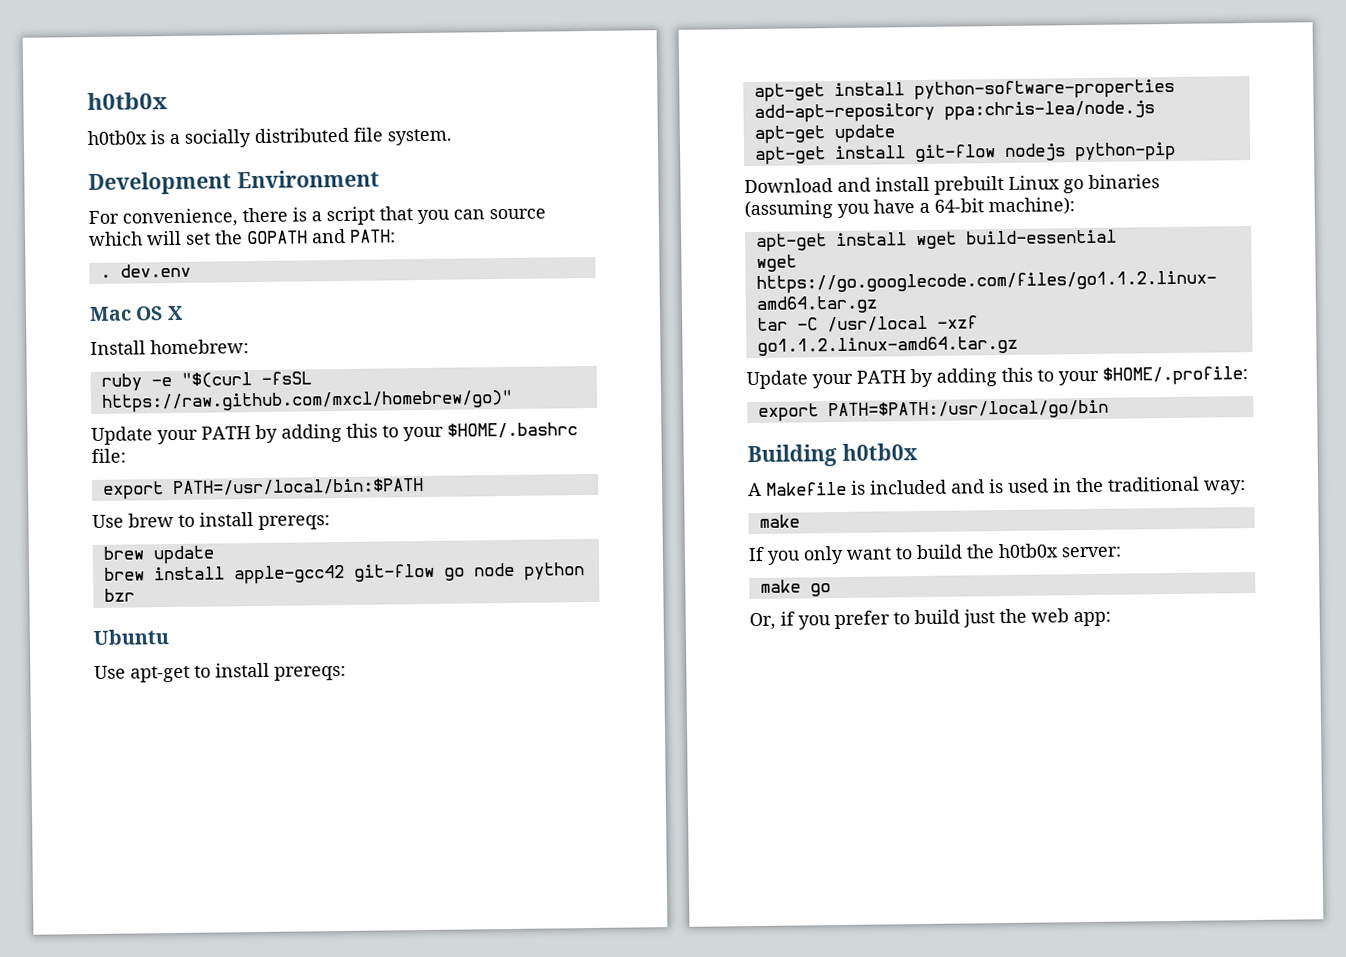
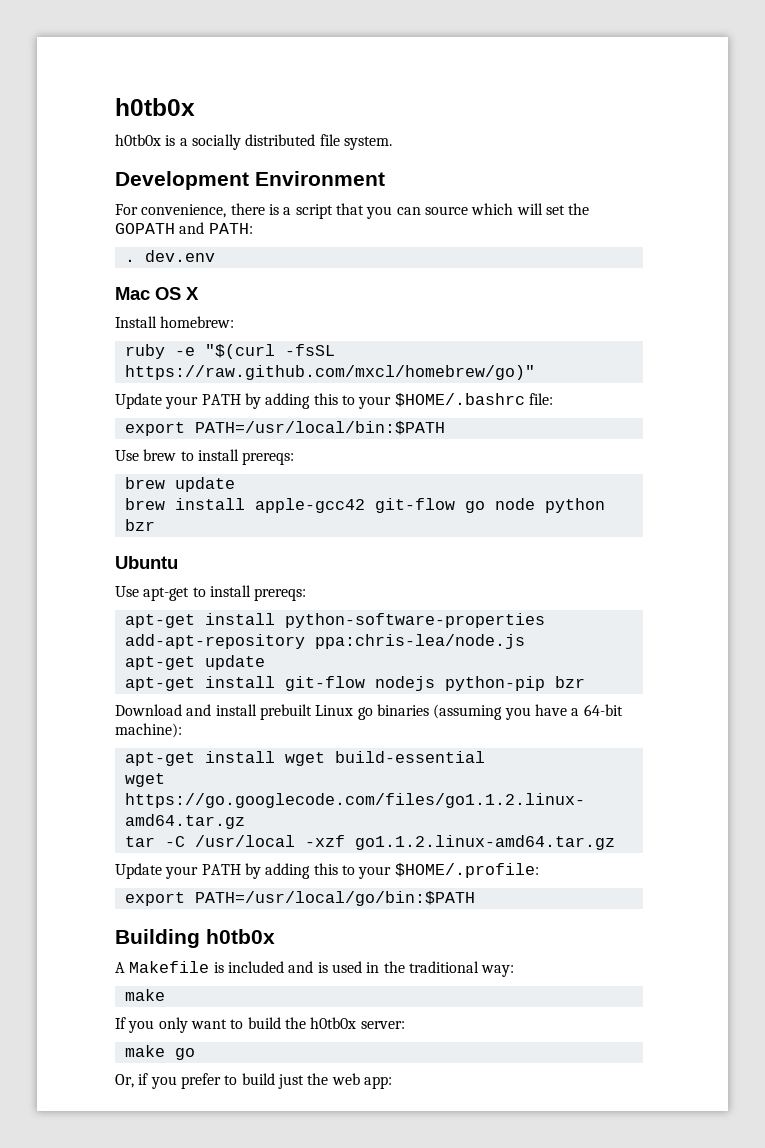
- apt-get install git-flow nodejs python-pip
+ apt-get install git-flow nodejs python-pip bzr
- export PATH=$PATH:/usr/local/go/bin
+ export PATH=/usr/local/go/bin:$PATH

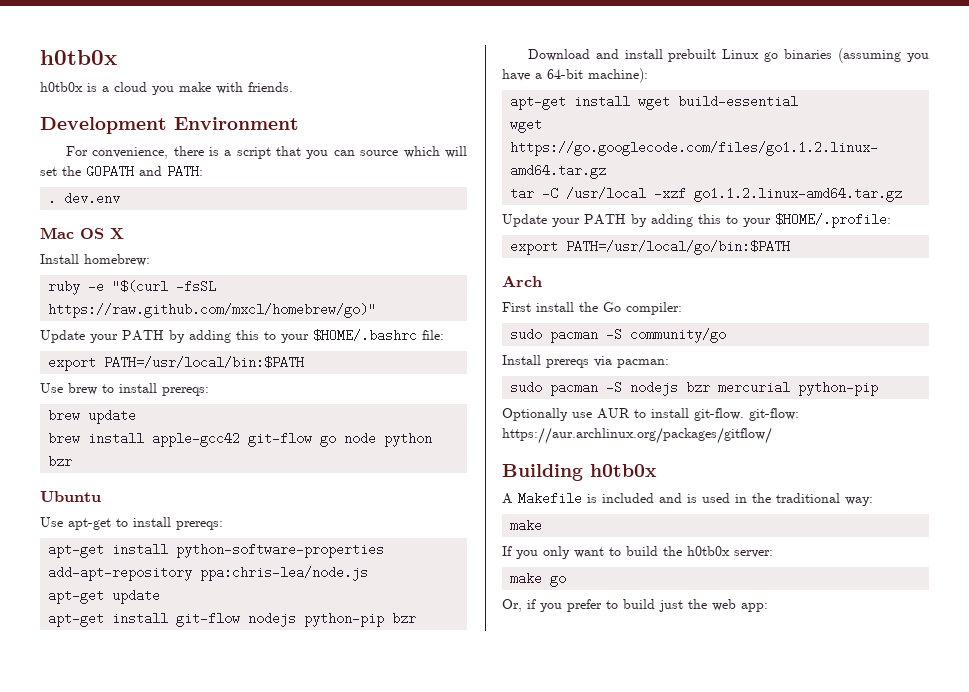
- h0tb0x is a socially distributed file system.
+ h0tb0x is a cloud you make with friends.
+ Arch
+ First install the Go compiler:
+ sudo pacman -S community/go
+ Install prereqs via pacman:
+ sudo pacman -S nodejs bzr mercurial python-pip
+ Optionally use AUR to install git-flow. git-flow: https://aur.archlinux.org/packages/gitflow/

